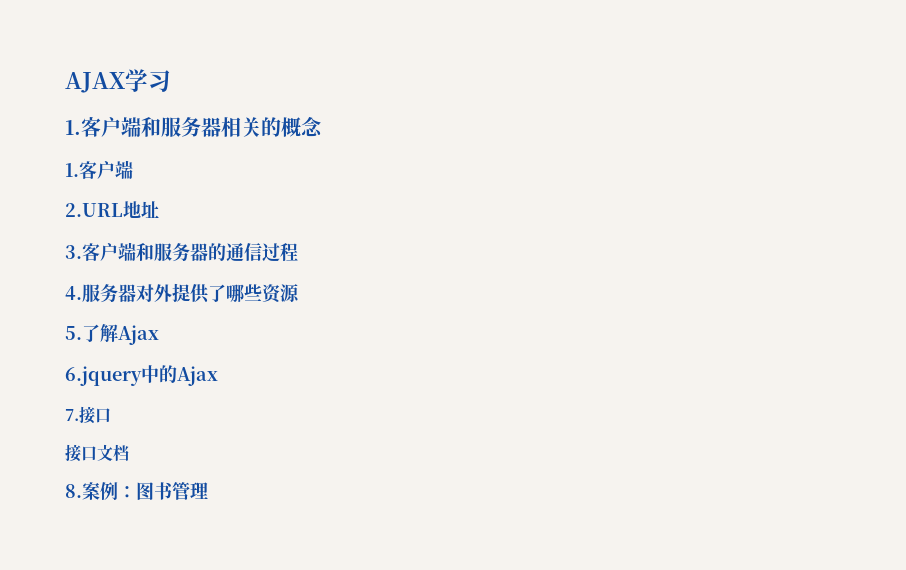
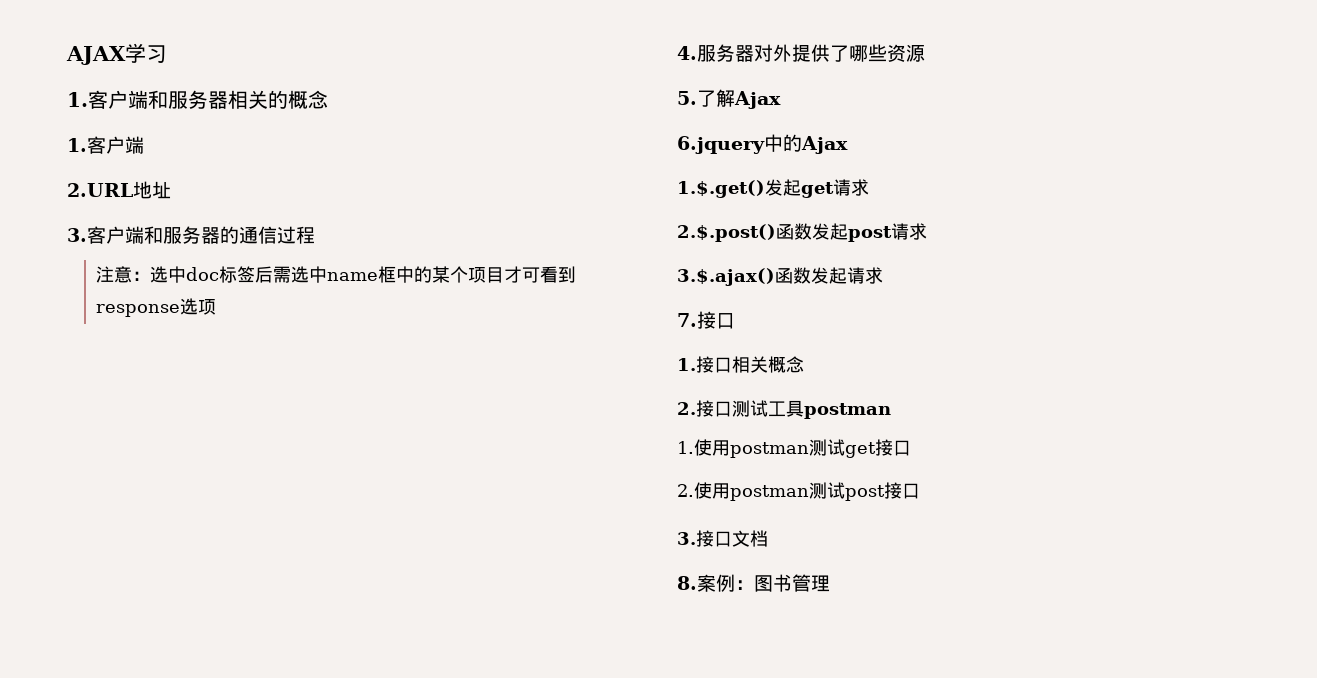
+ 注意：选中doc标签后需选中name框中的某个项目才可看到response选项
+ 1.$.get()发起get请求
+ 2.$.post()函数发起post请求
+ 3.$.ajax()函数发起请求
  7.接口
- 接口文档
+ 1.接口相关概念
+ 2.接口测试工具postman
+ 1.使用postman测试get接口
+ 2.使用postman测试post接口
+ 3.接口文档

